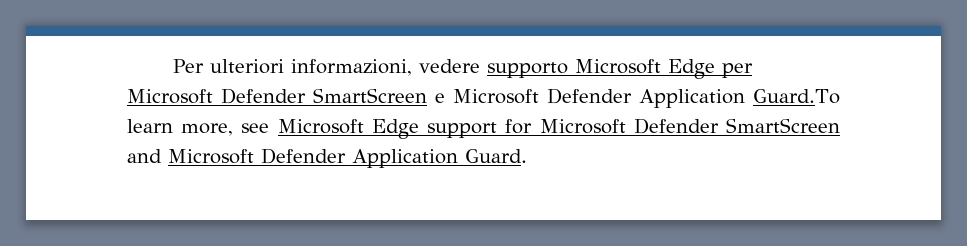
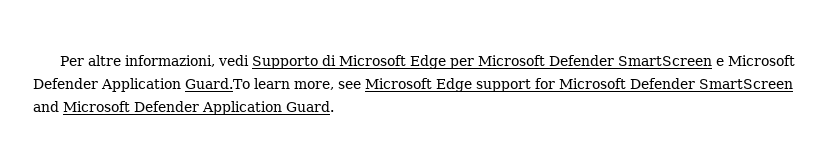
- Per ulteriori informazioni, vedere supporto Microsoft Edge per Microsoft Defender SmartScreen e Microsoft Defender Application Guard.To learn more, see Microsoft Edge support for Microsoft Defender SmartScreen and Microsoft Defender Application Guard.
+ Per altre informazioni, vedi Supporto di Microsoft Edge per Microsoft Defender SmartScreen e Microsoft Defender Application Guard.To learn more, see Microsoft Edge support for Microsoft Defender SmartScreen and Microsoft Defender Application Guard.

